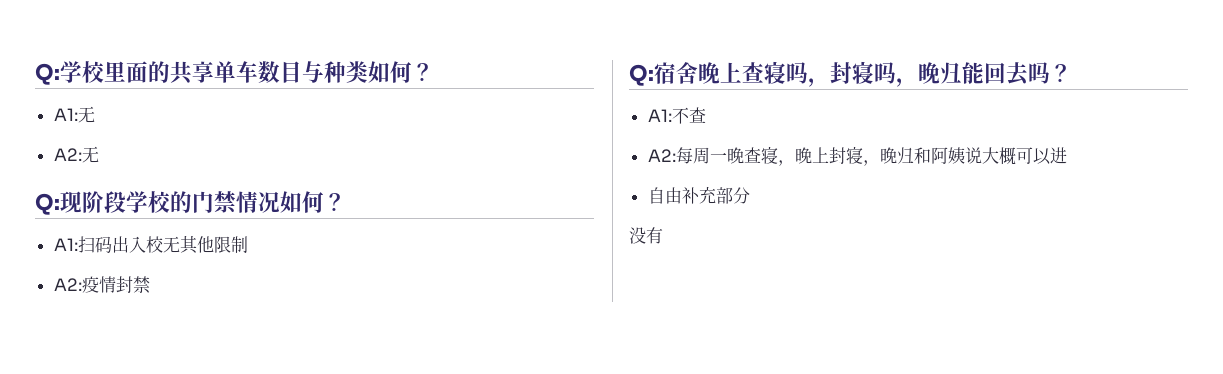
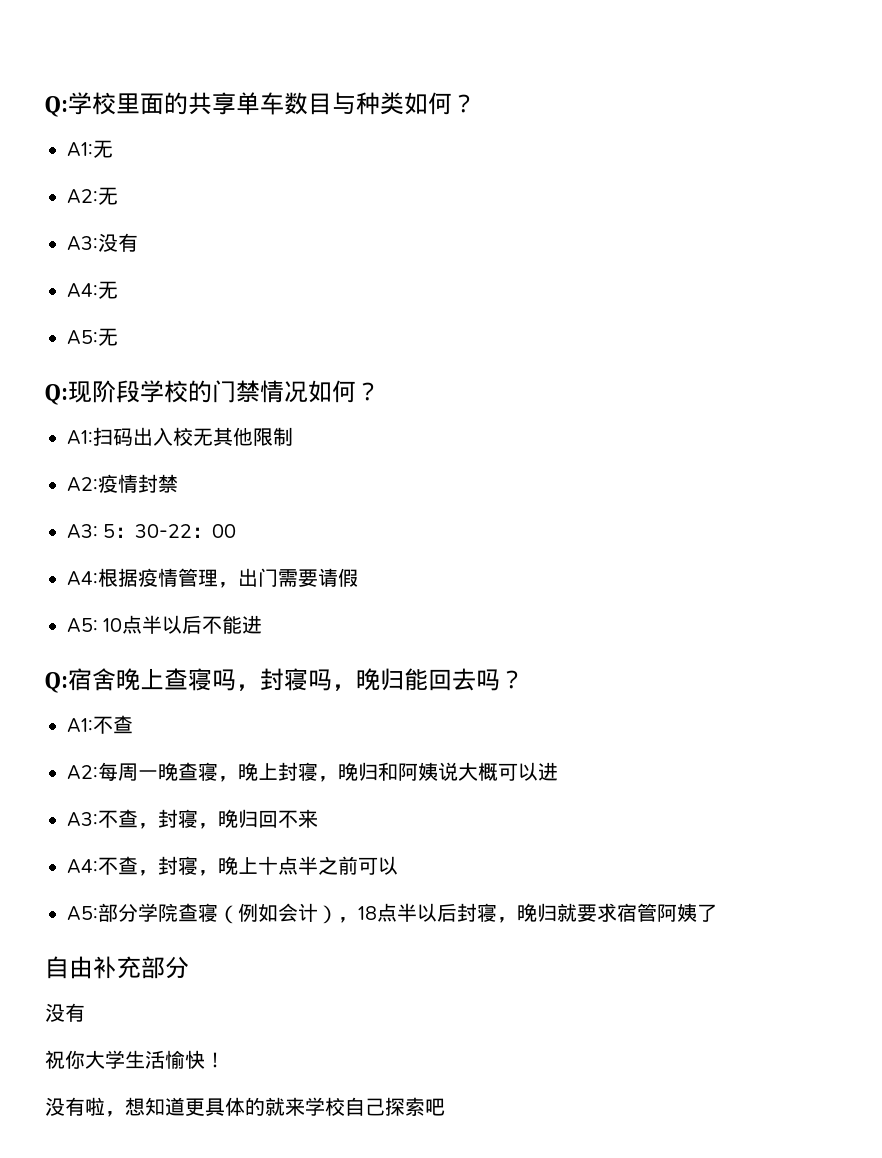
+ A3:没有
+ A4:无
+ A5:无
+ A3: 5：30-22：00
+ A4:根据疫情管理，出门需要请假
+ A5: 10点半以后不能进
+ A3:不查，封寝，晚归回不来
+ A4:不查，封寝，晚上十点半之前可以
+ A5:部分学院查寝（例如会计），18点半以后封寝，晚归就要求宿管阿姨了
  自由补充部分
  没有
+ 祝你大学生活愉快！
+ 没有啦，想知道更具体的就来学校自己探索吧

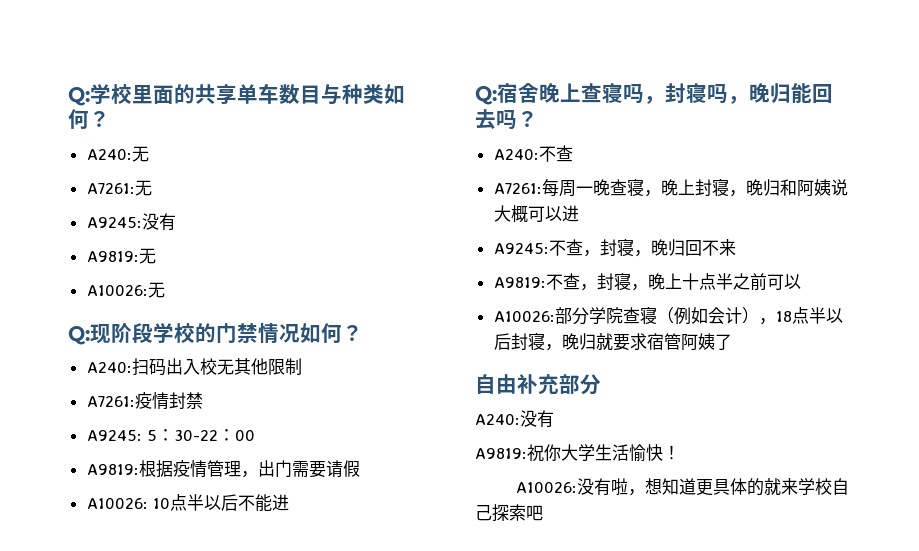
- A1:无
- A2:无
- A3:没有
- A4:无
- A5:无
+ A240:无
+ A7261:无
+ A9245:没有
+ A9819:无
+ A10026:无
- A1:扫码出入校无其他限制
+ A240:扫码出入校无其他限制
- A2:疫情封禁
+ A7261:疫情封禁
- A3: 5：30-22：00
+ A9245: 5：30-22：00
- A4:根据疫情管理，出门需要请假
+ A9819:根据疫情管理，出门需要请假
- A5: 10点半以后不能进
+ A10026: 10点半以后不能进
- A1:不查
+ A240:不查
- A2:每周一晚查寝，晚上封寝，晚归和阿姨说大概可以进
+ A7261:每周一晚查寝，晚上封寝，晚归和阿姨说大概可以进
- A3:不查，封寝，晚归回不来
+ A9245:不查，封寝，晚归回不来
- A4:不查，封寝，晚上十点半之前可以
+ A9819:不查，封寝，晚上十点半之前可以
- A5:部分学院查寝（例如会计），18点半以后封寝，晚归就要求宿管阿姨了
+ A10026:部分学院查寝（例如会计），18点半以后封寝，晚归就要求宿管阿姨了
  自由补充部分
- 没有
- 祝你大学生活愉快！
+ A240:没有
+ A9819:祝你大学生活愉快！
- 没有啦，想知道更具体的就来学校自己探索吧
+ A10026:没有啦，想知道更具体的就来学校自己探索吧

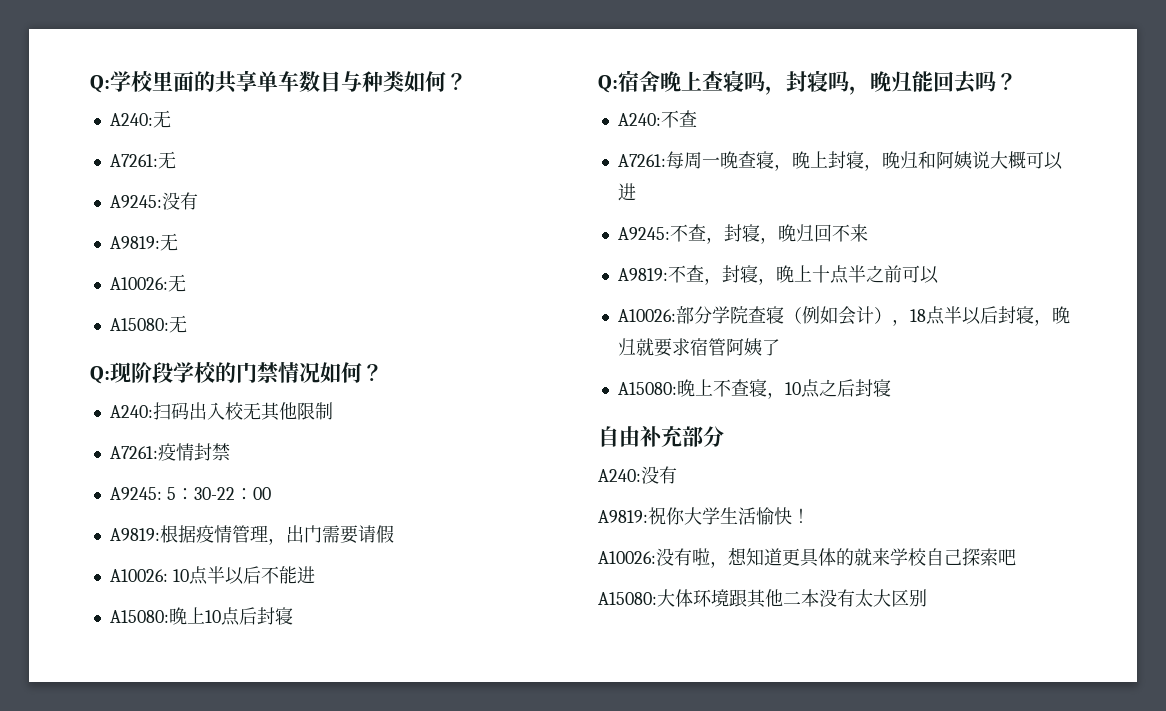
+ A15080:无
+ A15080:晚上10点后封寝
+ A15080:晚上不查寝，10点之后封寝
+ A15080:大体环境跟其他二本没有太大区别

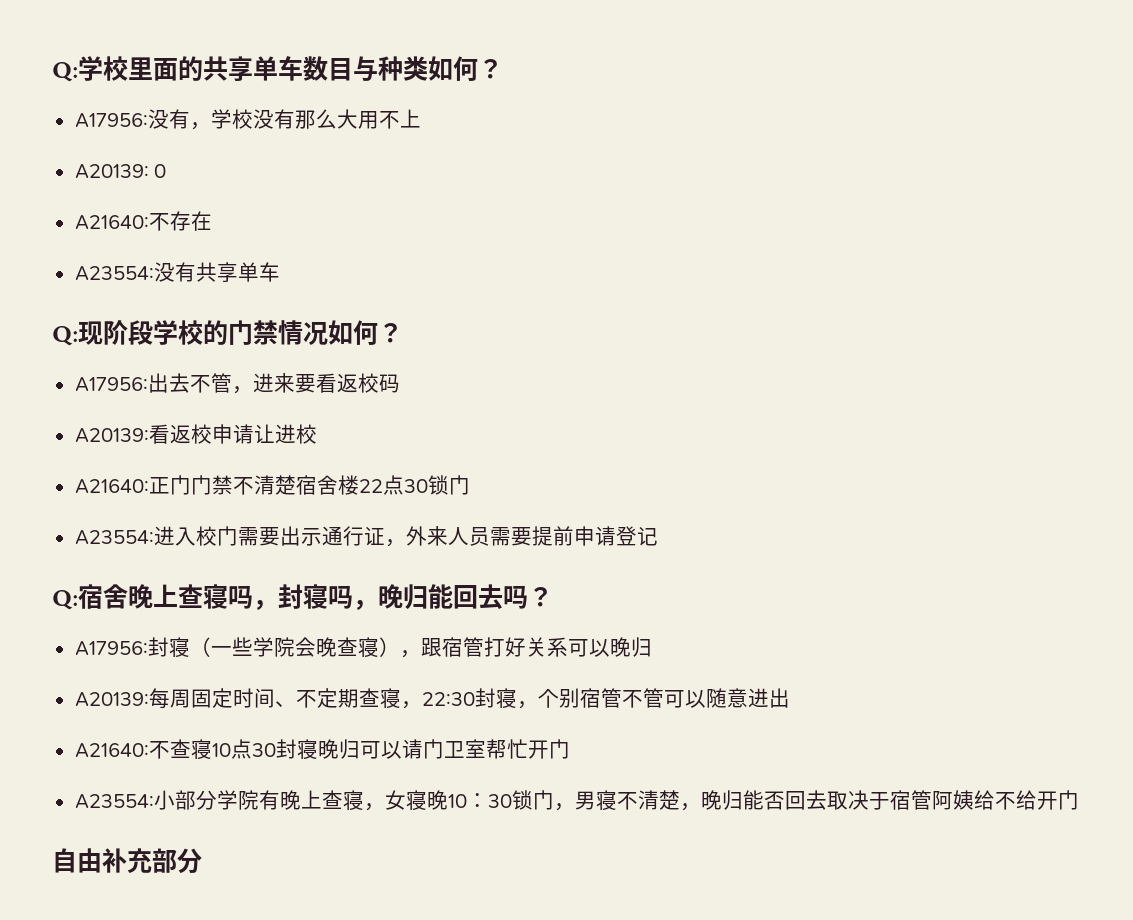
- A240:无
- A7261:无
- A9245:没有
- A9819:无
- A10026:无
- A15080:无
+ A17956:没有，学校没有那么大用不上
+ A20139: 0
+ A21640:不存在
+ A23554:没有共享单车
- A240:扫码出入校无其他限制
- A7261:疫情封禁
- A9245: 5：30-22：00
- A9819:根据疫情管理，出门需要请假
- A10026: 10点半以后不能进
- A15080:晚上10点后封寝
+ A17956:出去不管，进来要看返校码
+ A20139:看返校申请让进校
+ A21640:正门门禁不清楚宿舍楼22点30锁门
+ A23554:进入校门需要出示通行证，外来人员需要提前申请登记
- A240:不查
- A7261:每周一晚查寝，晚上封寝，晚归和阿姨说大概可以进
- A9245:不查，封寝，晚归回不来
- A9819:不查，封寝，晚上十点半之前可以
- A10026:部分学院查寝（例如会计），18点半以后封寝，晚归就要求宿管阿姨了
- A15080:晚上不查寝，10点之后封寝
+ A17956:封寝（一些学院会晚查寝），跟宿管打好关系可以晚归
+ A20139:每周固定时间、不定期查寝，22:30封寝，个别宿管不管可以随意进出
+ A21640:不查寝10点30封寝晚归可以请门卫室帮忙开门
+ A23554:小部分学院有晚上查寝，女寝晚10：30锁门，男寝不清楚，晚归能否回去取决于宿管阿姨给不给开门
  自由补充部分
- A240:没有
- A9819:祝你大学生活愉快！
- A10026:没有啦，想知道更具体的就来学校自己探索吧
- A15080:大体环境跟其他二本没有太大区别

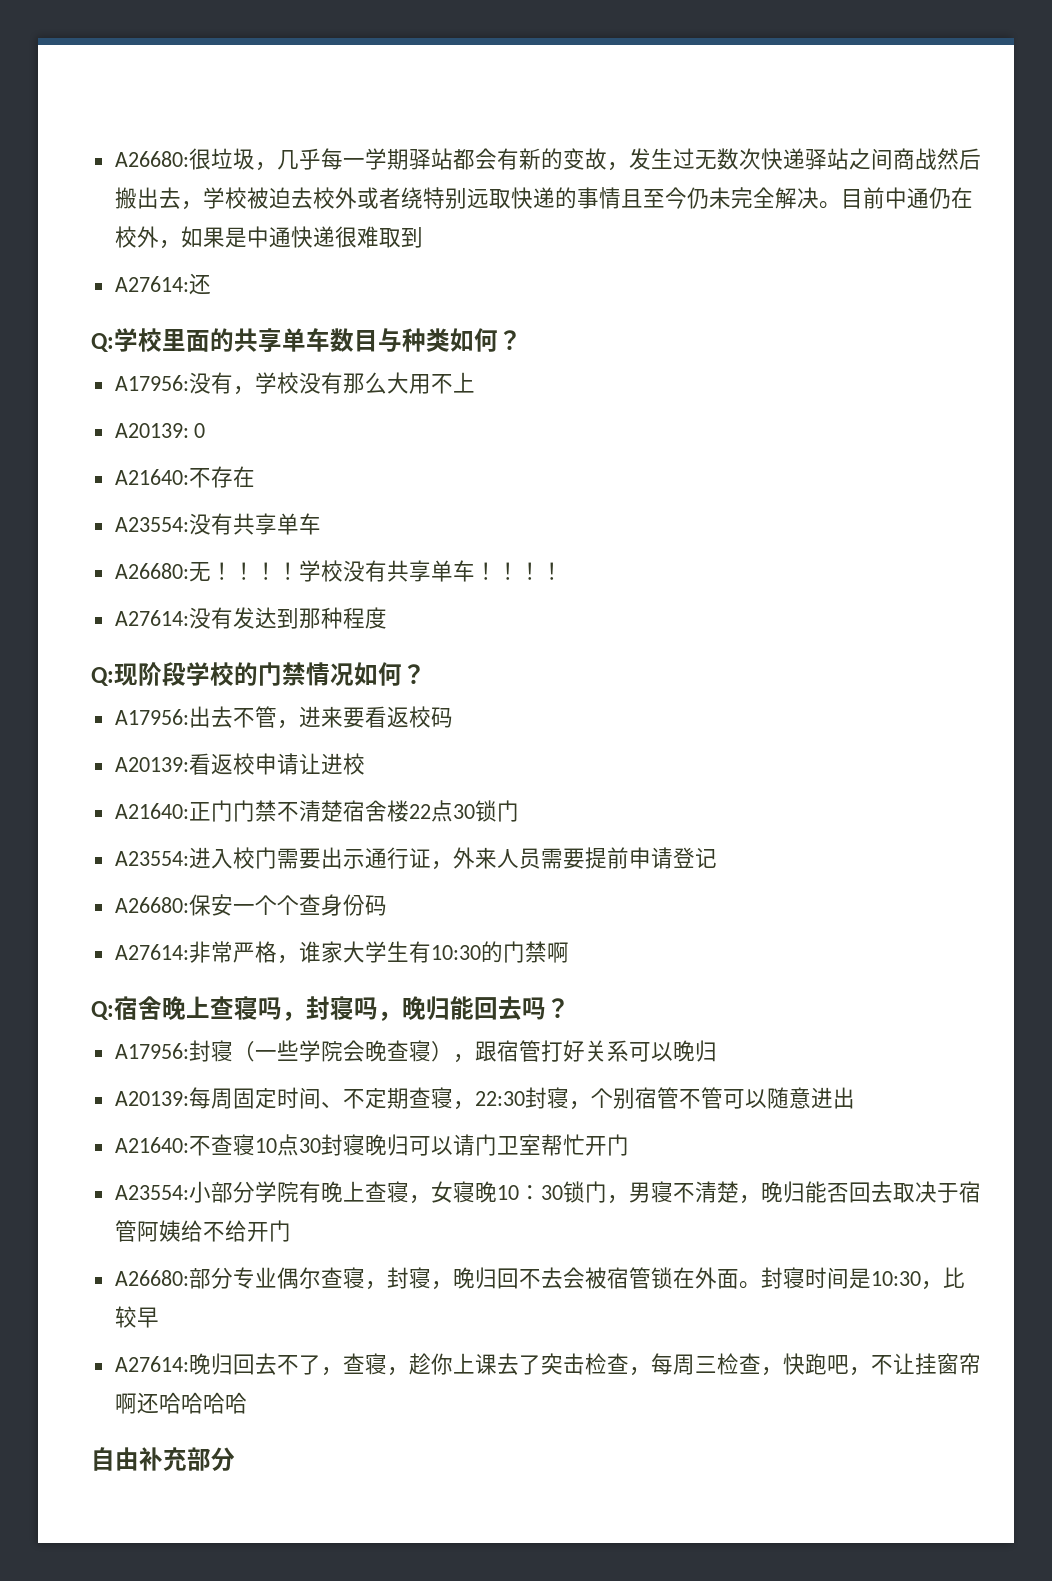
+ A26680:很垃圾，几乎每一学期驿站都会有新的变故，发生过无数次快递驿站之间商战然后搬出去，学校被迫去校外或者绕特别远取快递的事情且至今仍未完全解决。目前中通仍在校外，如果是中通快递很难取到
+ A27614:还
+ A26680:无！！！！学校没有共享单车！！！！
+ A27614:没有发达到那种程度
+ A26680:保安一个个查身份码
+ A27614:非常严格，谁家大学生有10:30的门禁啊
+ A26680:部分专业偶尔查寝，封寝，晚归回不去会被宿管锁在外面。封寝时间是10:30，比较早
+ A27614:晚归回去不了，查寝，趁你上课去了突击检查，每周三检查，快跑吧，不让挂窗帘啊还哈哈哈哈

